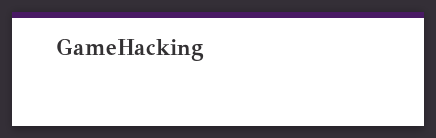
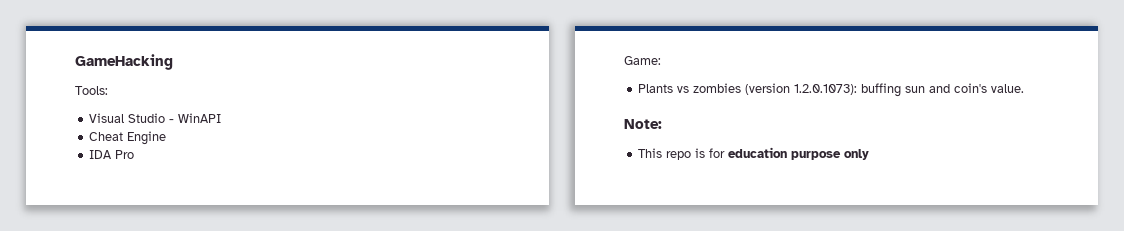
+ Tools:
+ Visual Studio - WinAPI
+ Cheat Engine
+ IDA Pro
+ Game:
+ Plants vs zombies (version 1.2.0.1073): buffing sun and coin's value.
+ Note:
+ This repo is for education purpose only

